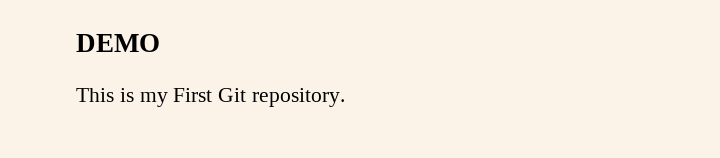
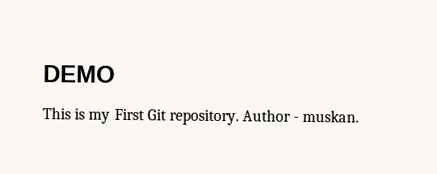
+ Author - muskan.

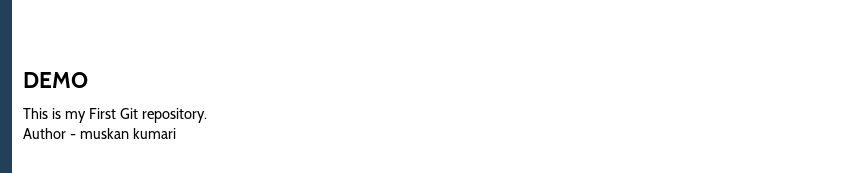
- This is my First Git repository. Author - muskan.
+ This is my First Git repository.
+ Author - muskan kumari

